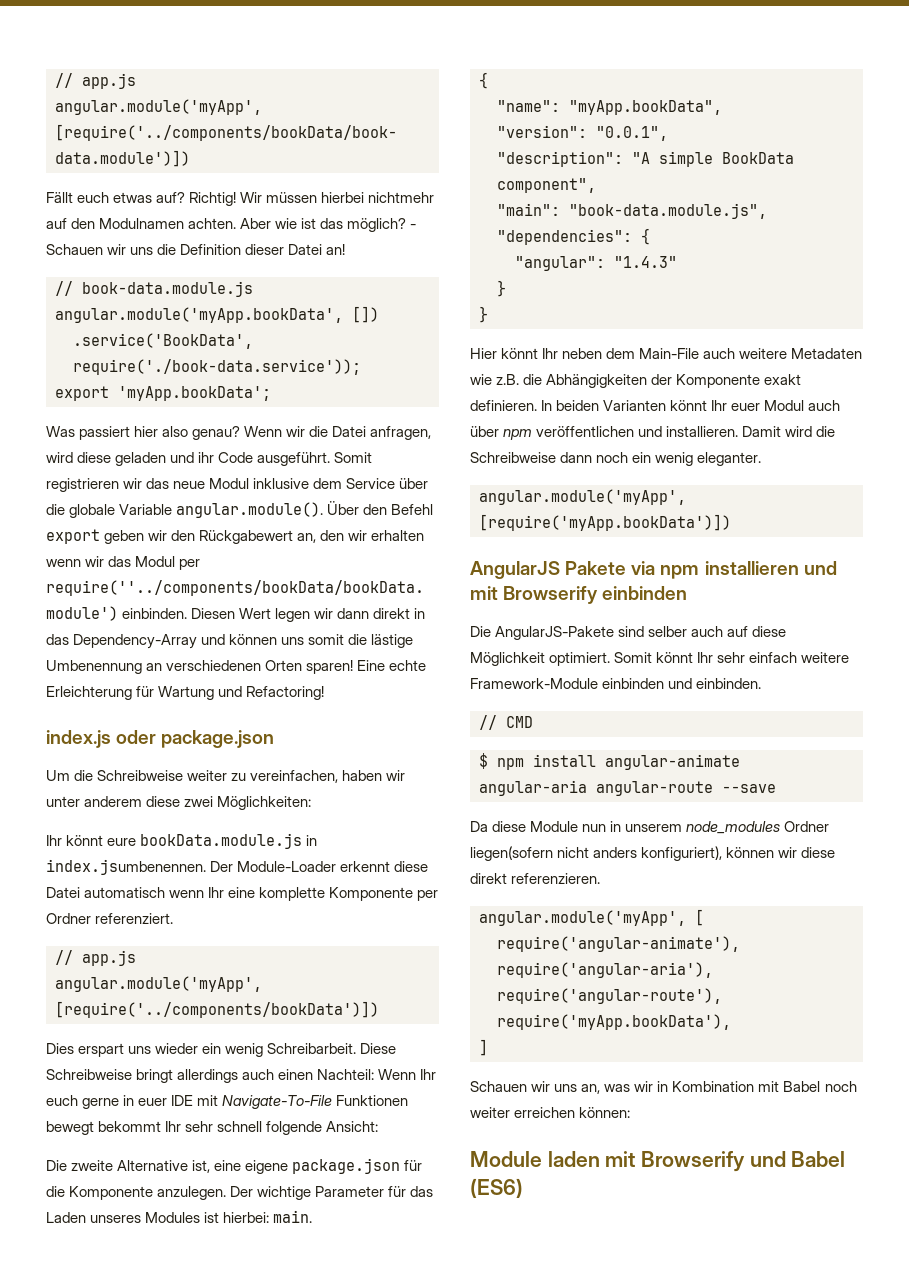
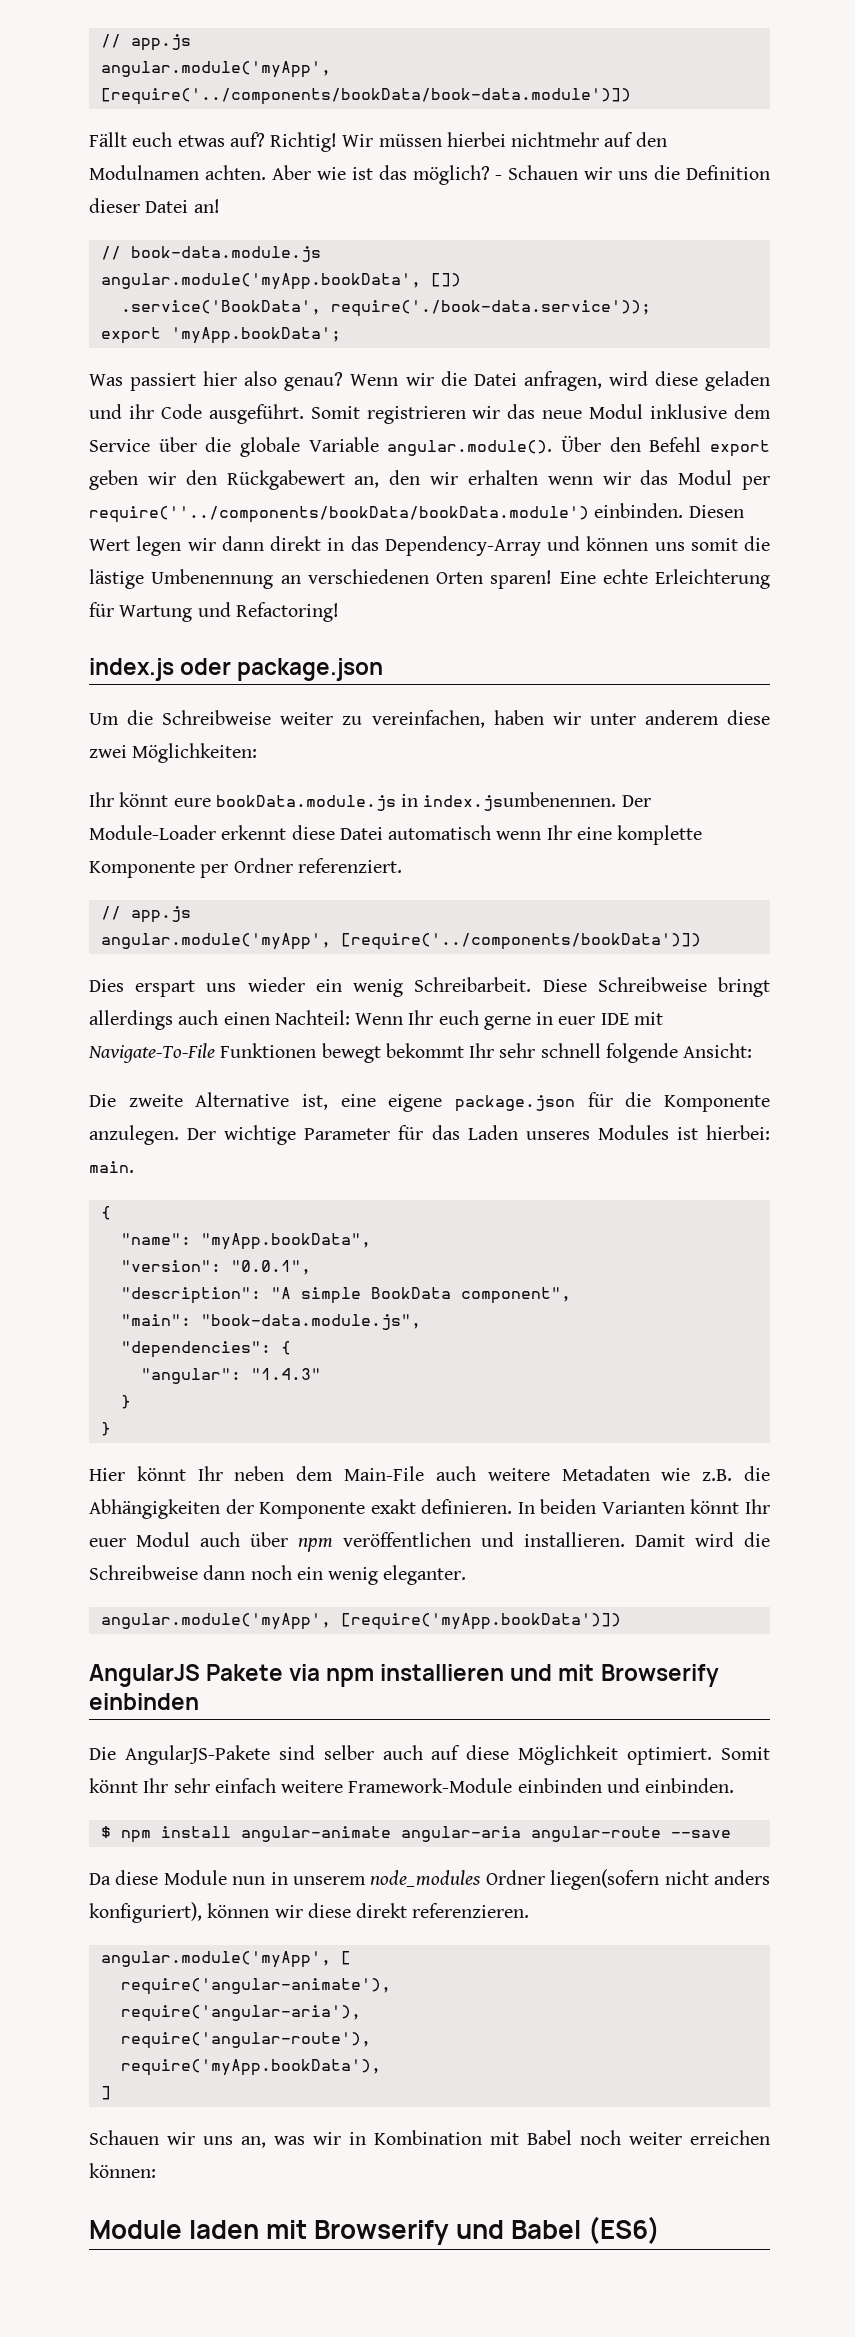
- // CMD

